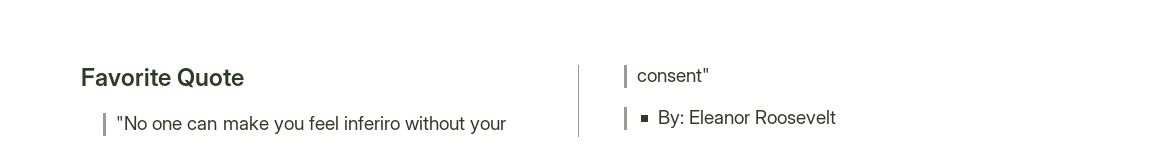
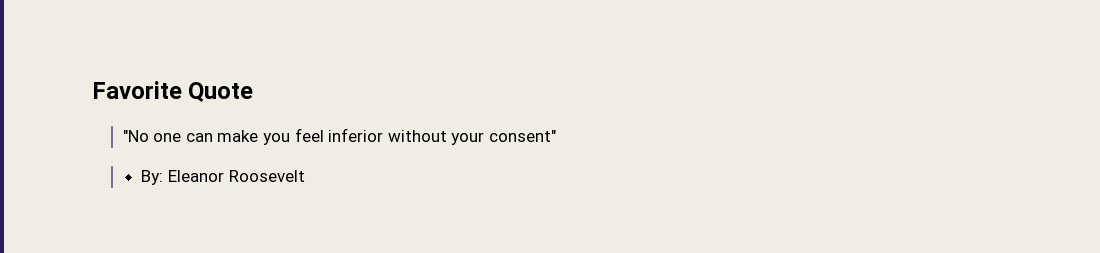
- "No one can make you feel inferiro without your consent"
+ "No one can make you feel inferior without your consent"

